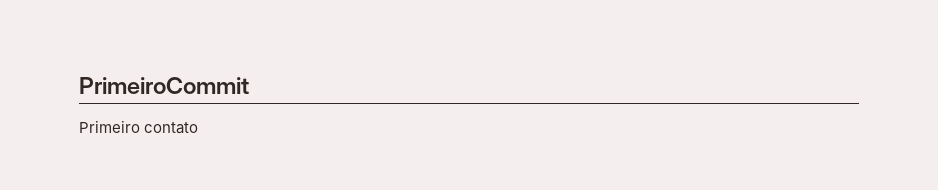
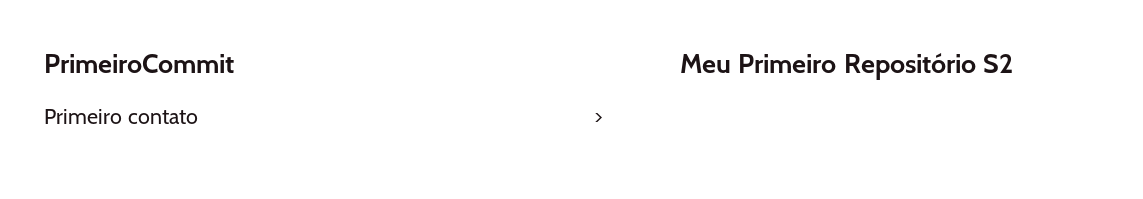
+ Meu Primeiro Repositório S2
+ >

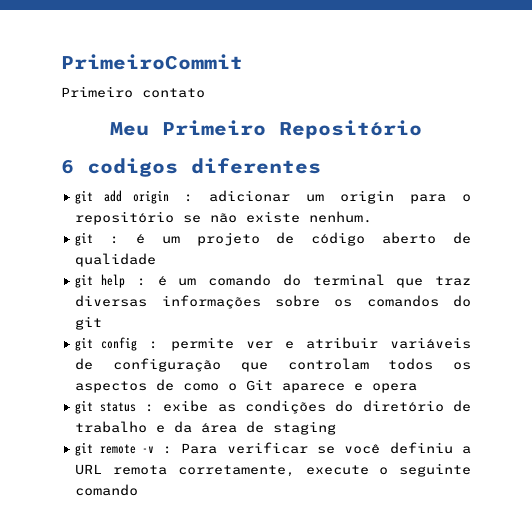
- Meu Primeiro Repositório S2
- >
+ Meu Primeiro Repositório
+ 6 codigos diferentes
+ git add origin : adicionar um origin para o repositório se não existe nenhum.
+ git : é um projeto de código aberto de qualidade
+ git help : é um comando do terminal que traz diversas informações sobre os comandos do git
+ git config : permite ver e atribuir variáveis de configuração que controlam todos os aspectos de como o Git aparece e opera
+ git status : exibe as condições do diretório de trabalho e da área de staging
+ git remote -v : Para verificar se você definiu a URL remota corretamente, execute o seguinte comando

